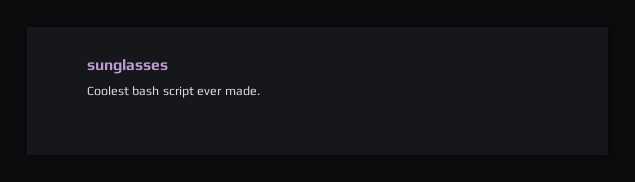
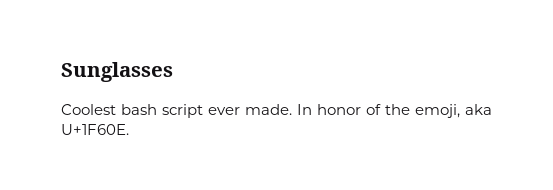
- sunglasses
+ Sunglasses
+ In honor of the emoji, aka U+1F60E.

